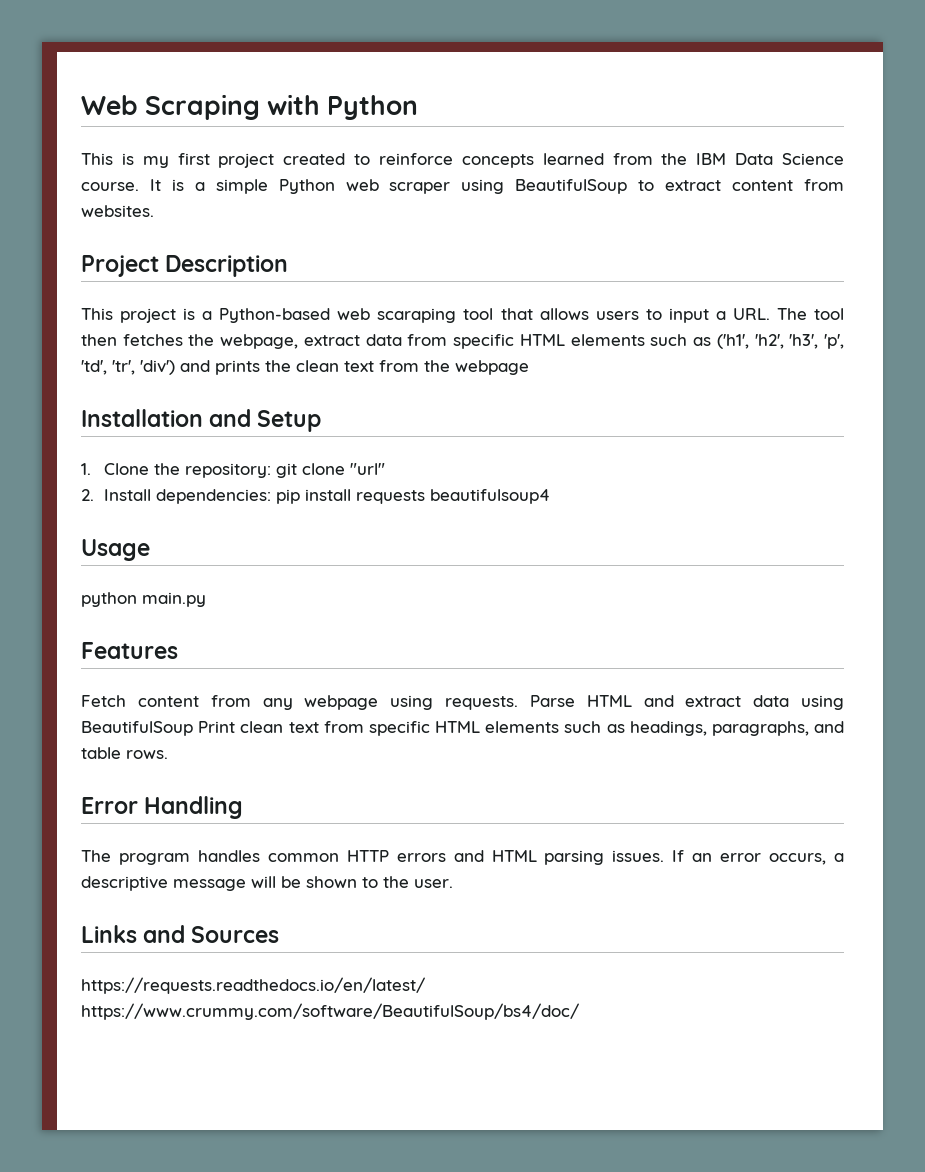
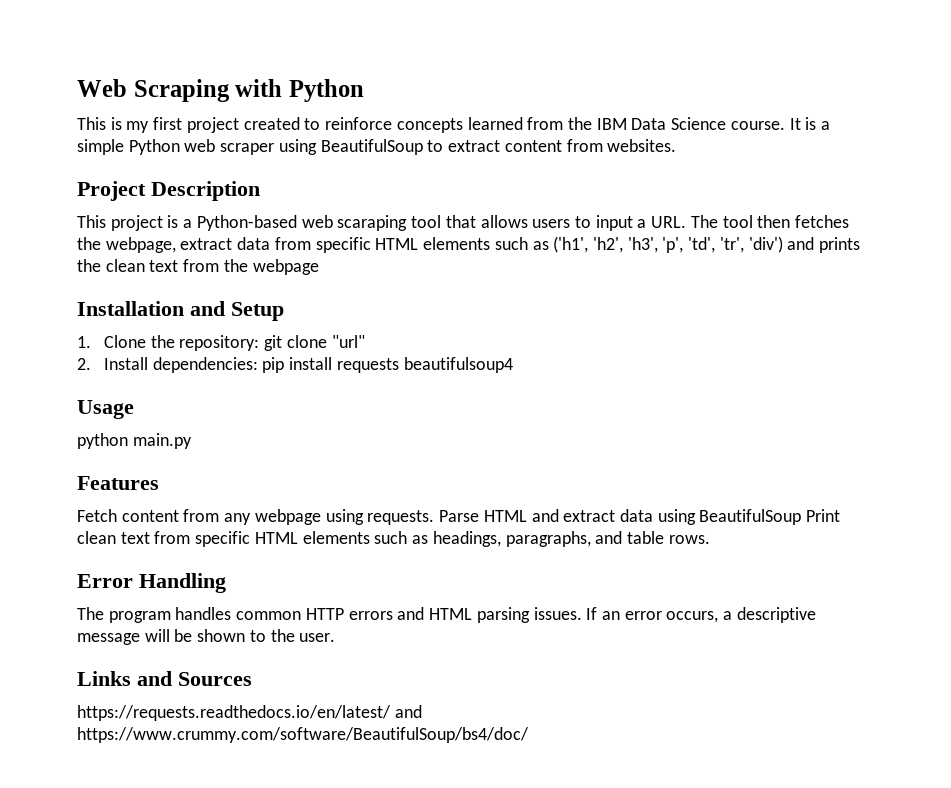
- https://requests.readthedocs.io/en/latest/ https://www.crummy.com/software/BeautifulSoup/bs4/doc/
+ https://requests.readthedocs.io/en/latest/ and https://www.crummy.com/software/BeautifulSoup/bs4/doc/

